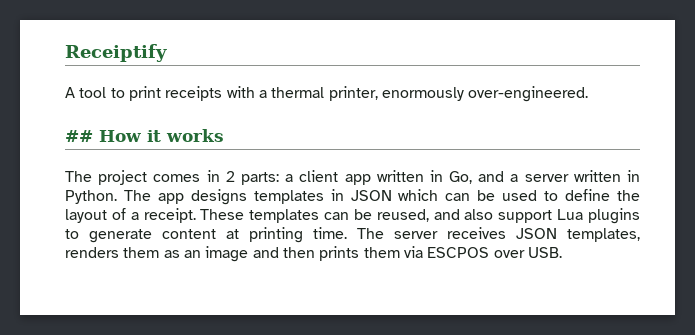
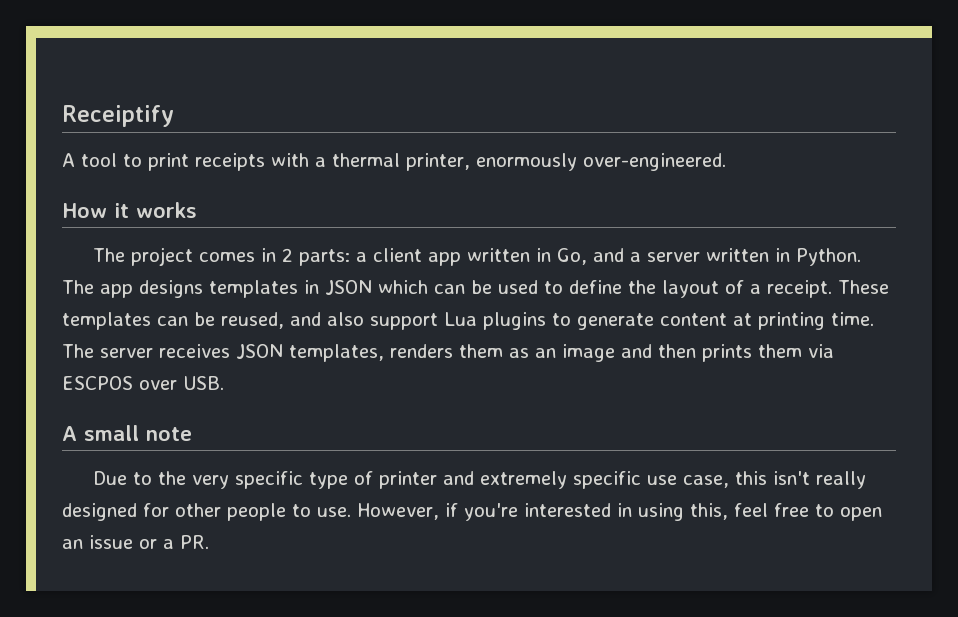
- ## How it works
+ How it works
+ A small note
+ Due to the very specific type of printer and extremely specific use case, this isn't really designed for other people to use. However, if you're interested in using this, feel free to open an issue or a PR.

